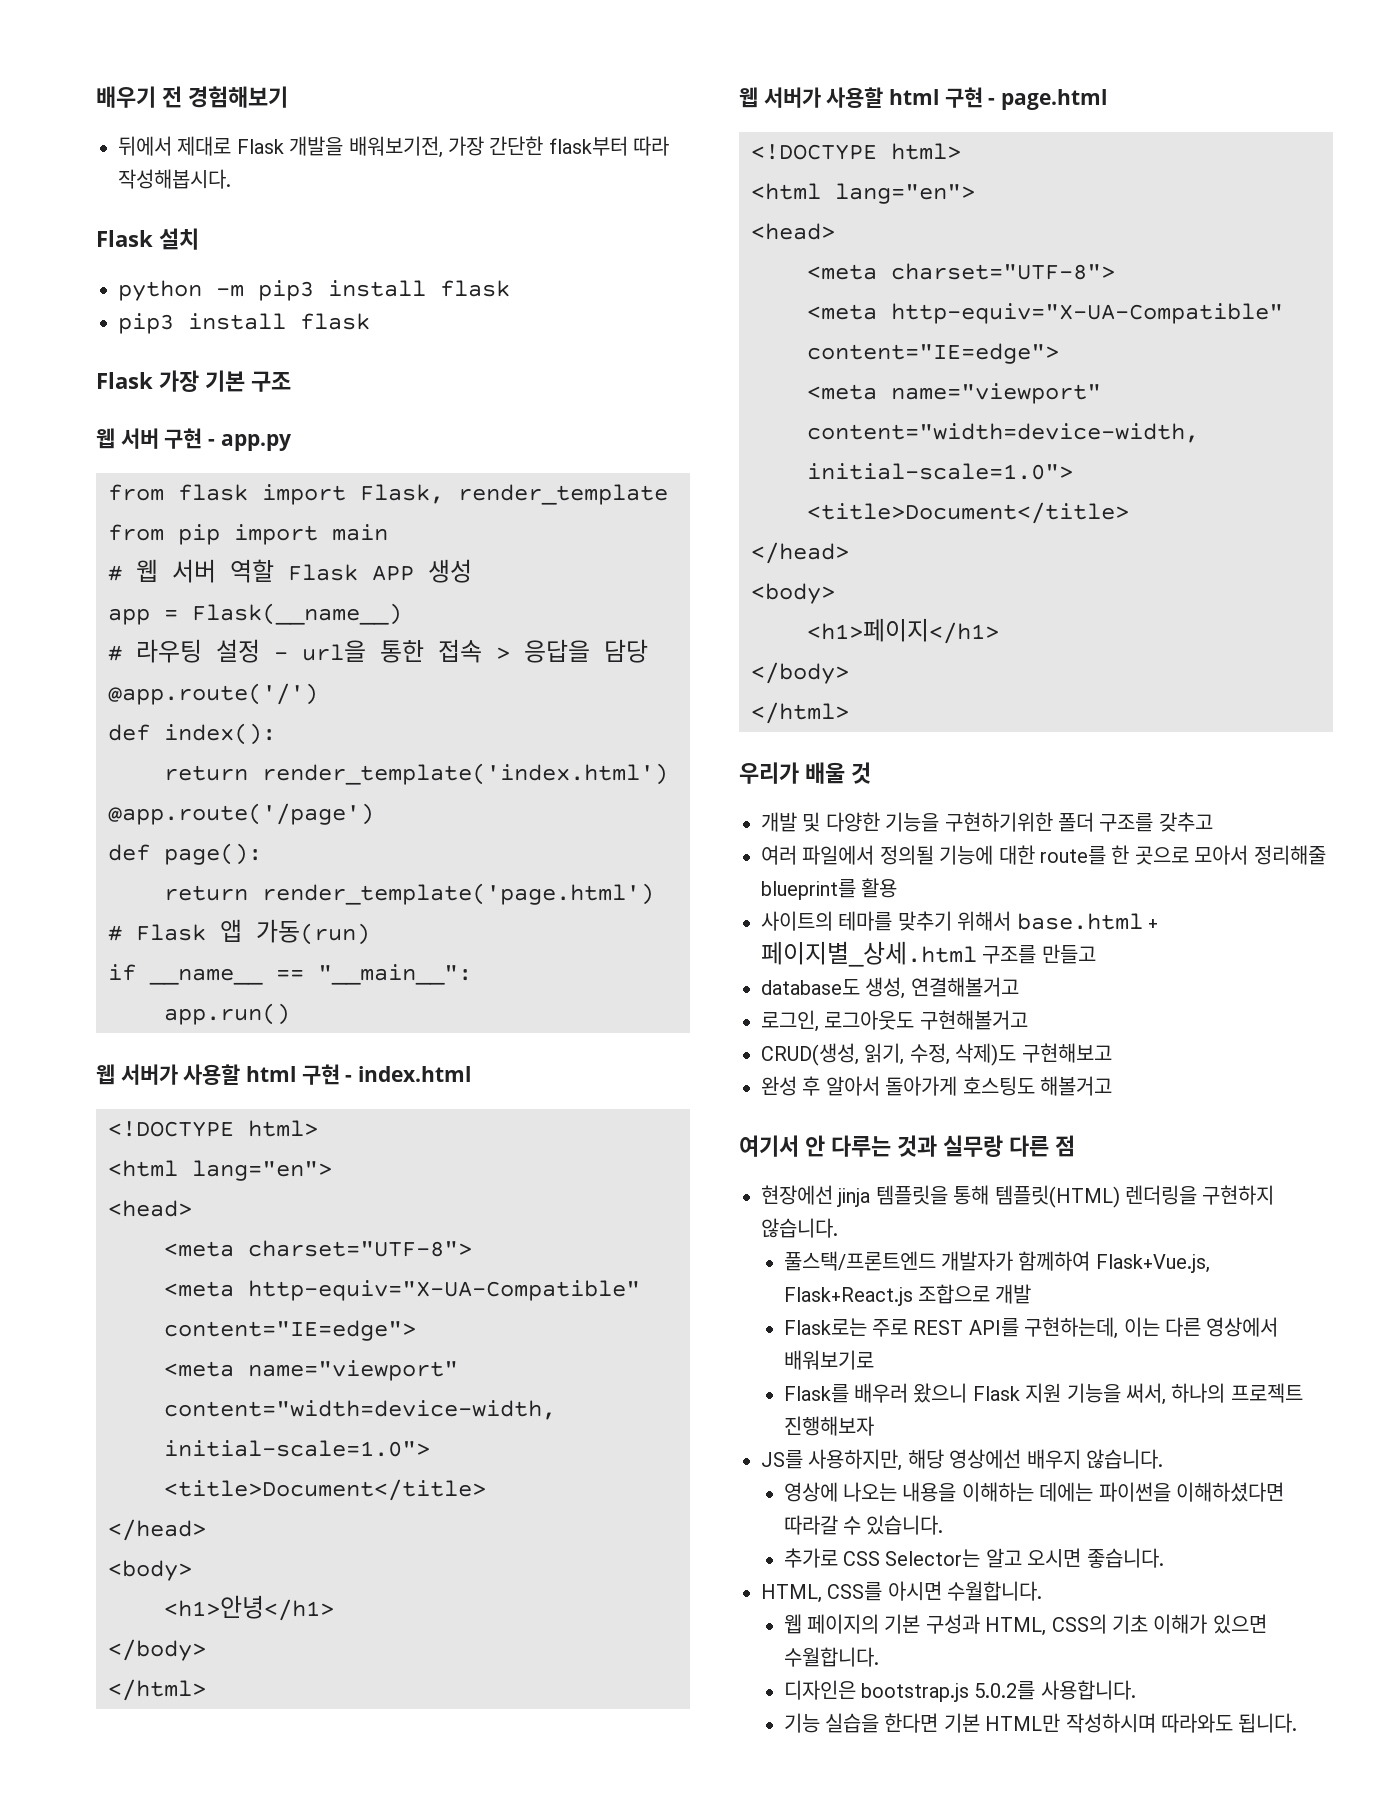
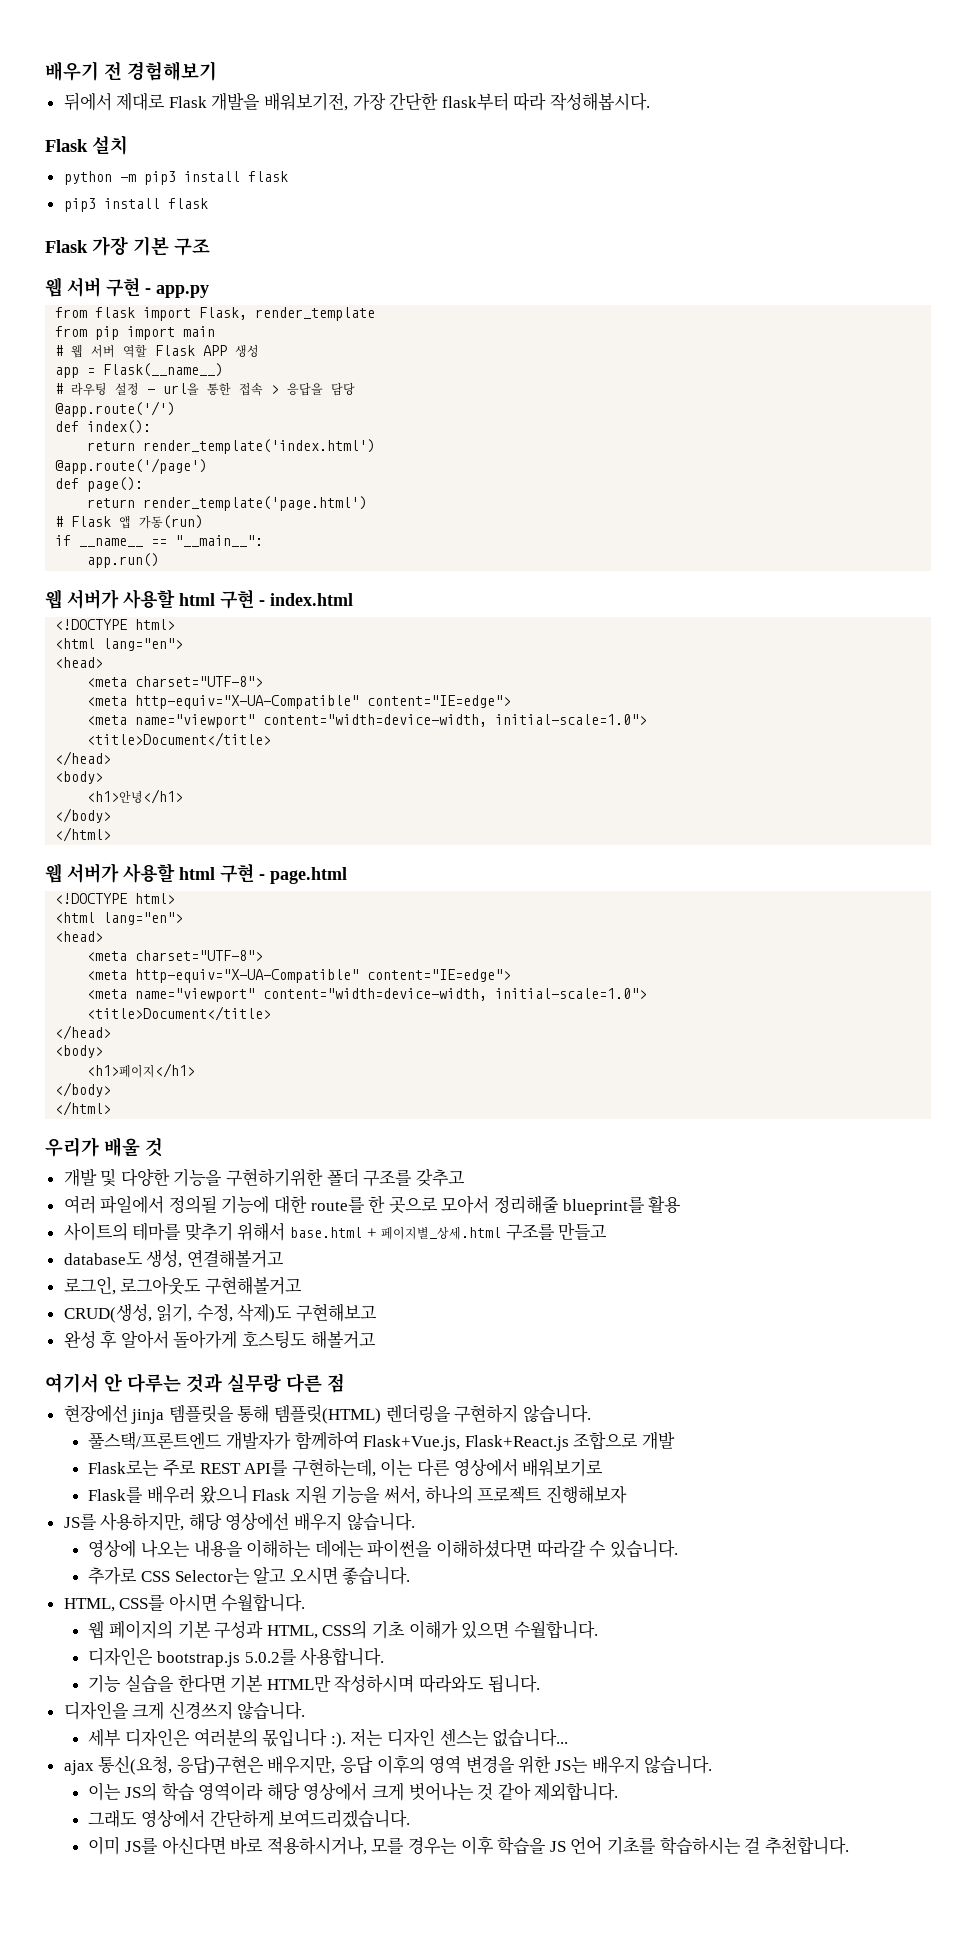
+ 디자인을 크게 신경쓰지 않습니다.
+ 세부 디자인은 여러분의 몫입니다 :). 저는 디자인 센스는 없습니다...
+ ajax 통신(요청, 응답)구현은 배우지만, 응답 이후의 영역 변경을 위한 JS는 배우지 않습니다.
+ 이는 JS의 학습 영역이라 해당 영상에서 크게 벗어나는 것 같아 제외합니다.
+ 그래도 영상에서 간단하게 보여드리겠습니다.
+ 이미 JS를 아신다면 바로 적용하시거나, 모를 경우는 이후 학습을 JS 언어 기초를 학습하시는 걸 추천합니다.

